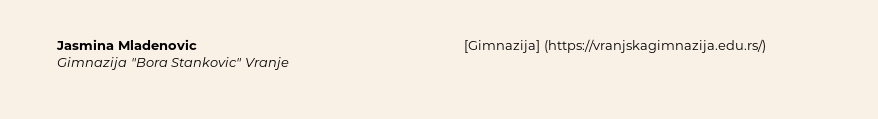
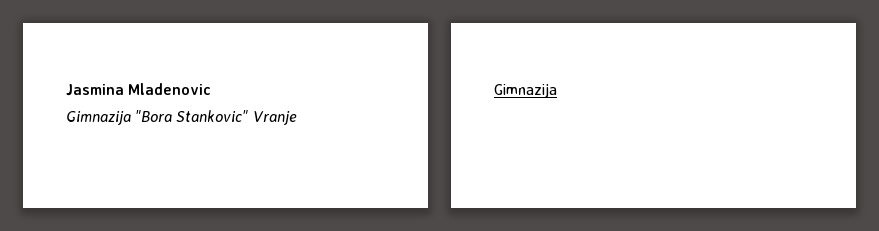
  Gimnazija "Bora Stankovic" Vranje
- [Gimnazija] (https://vranjskagimnazija.edu.rs/)
+ Gimnazija

